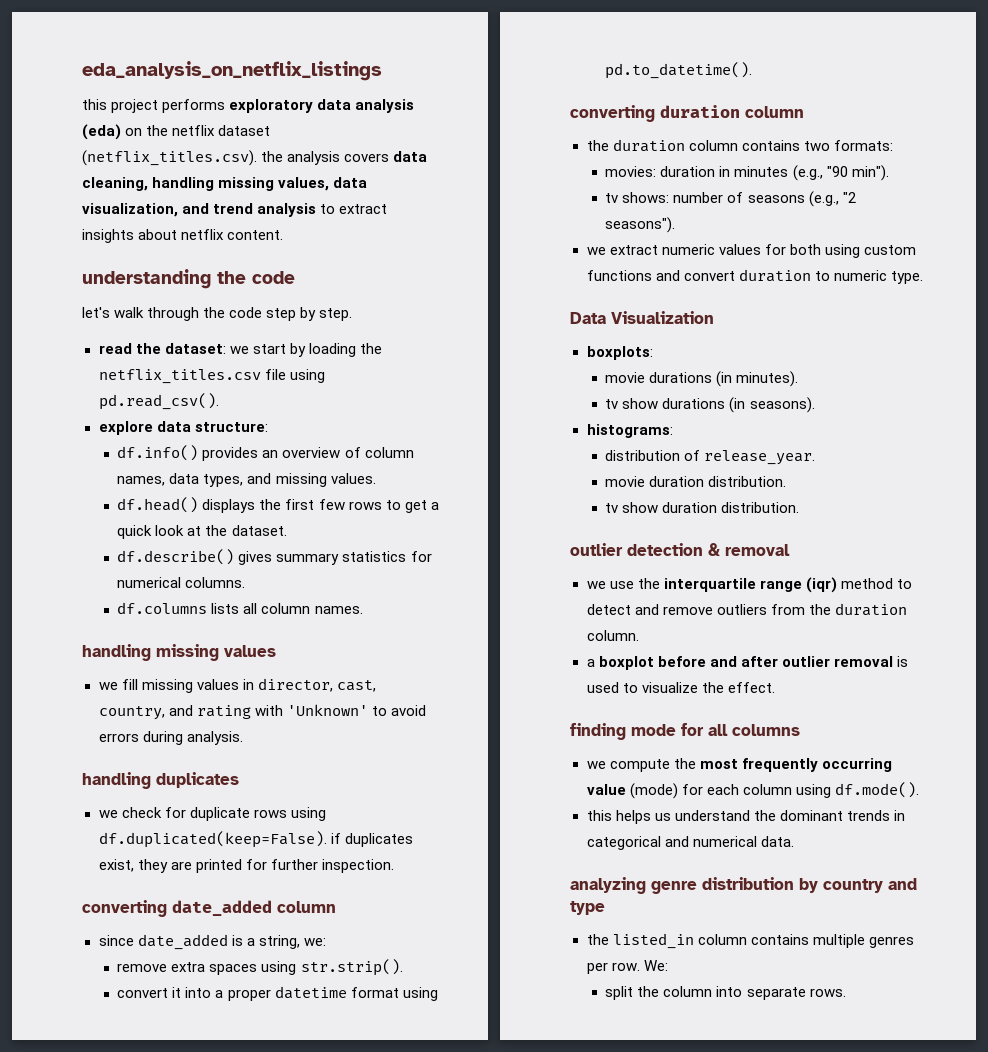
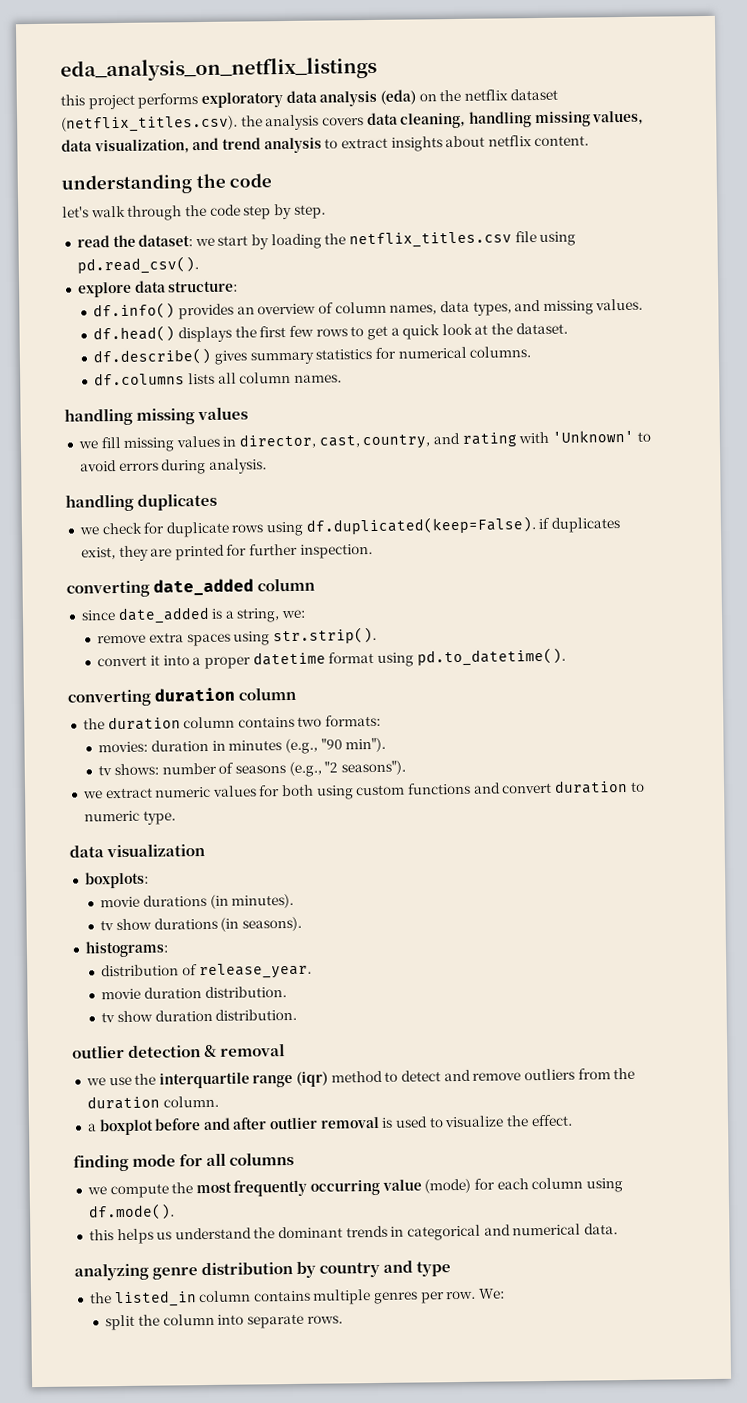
- Data Visualization
+ data visualization

